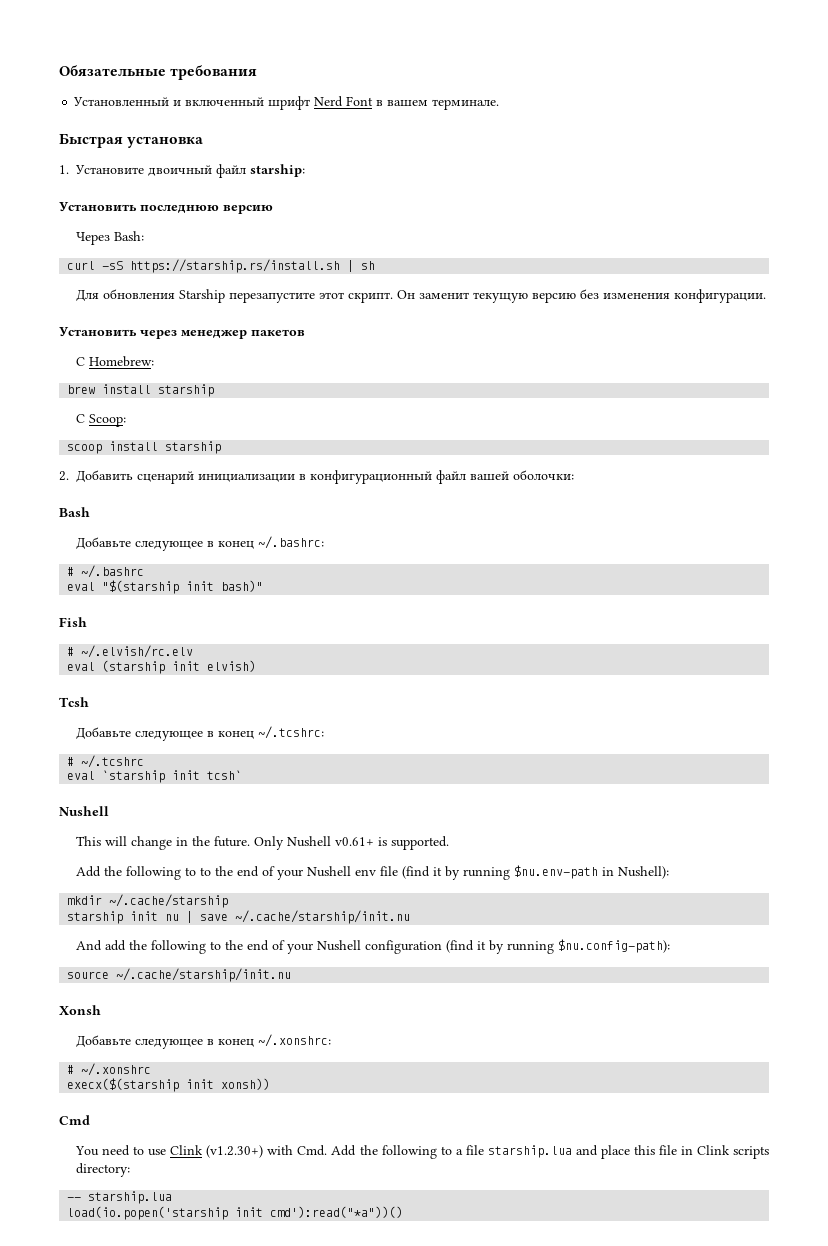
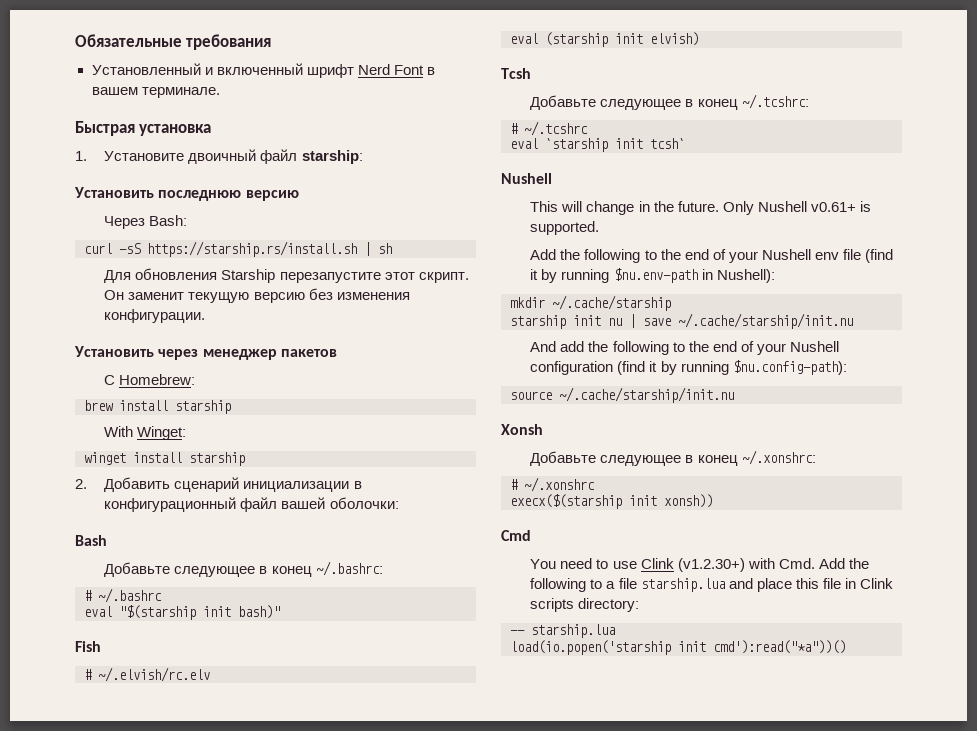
- С Scoop:
- scoop install starship
+ With Winget:
+ winget install starship
- Add the following to to the end of your Nushell env file (find it by running $nu.env-path in Nushell):
+ Add the following to the end of your Nushell env file (find it by running $nu.env-path in Nushell):

